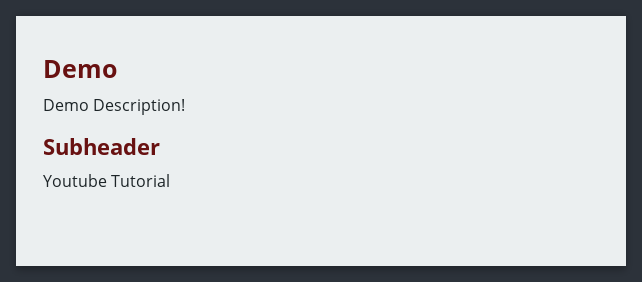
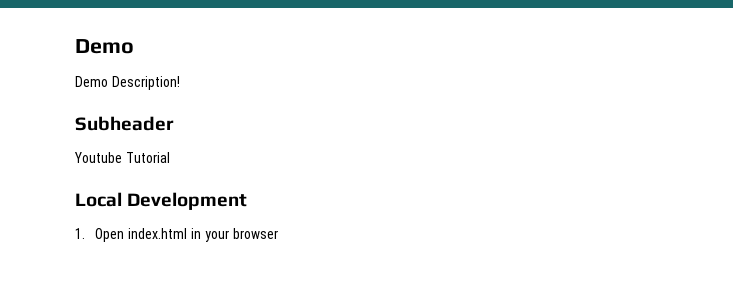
+ Local Development
+ 1. Open index.html in your browser

